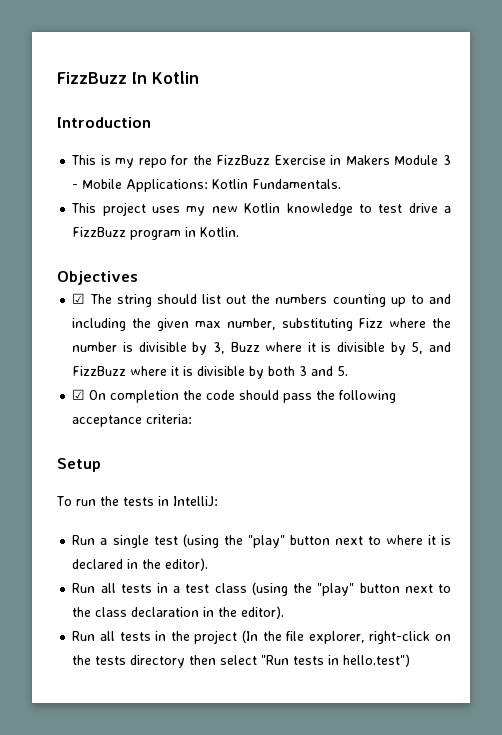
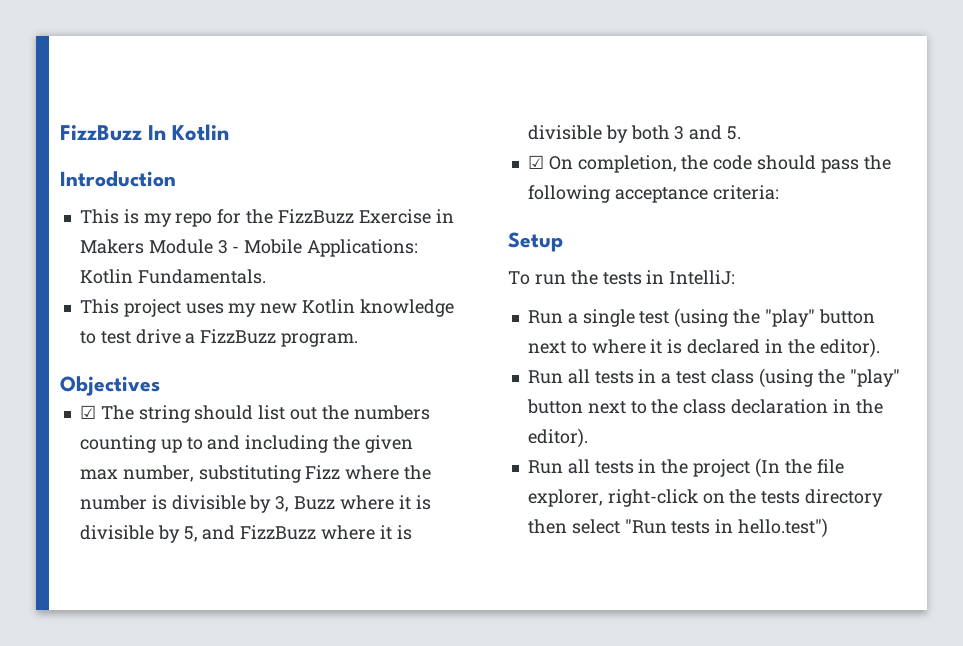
- This project uses my new Kotlin knowledge to test drive a FizzBuzz program in Kotlin.
+ This project uses my new Kotlin knowledge to test drive a FizzBuzz program.
- ☑ On completion the code should pass the following acceptance criteria:
+ ☑ On completion, the code should pass the following acceptance criteria:

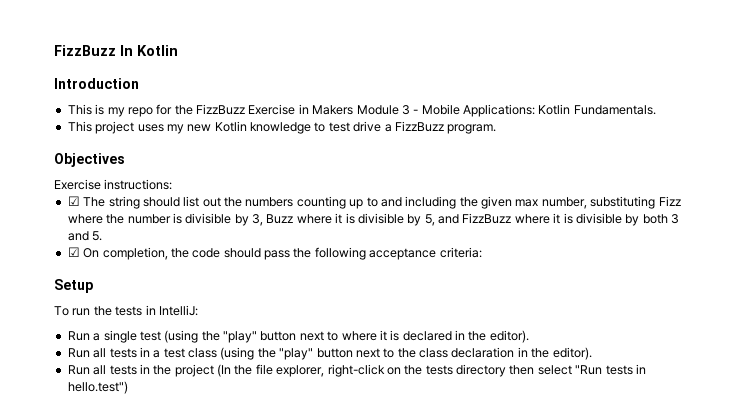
+ Exercise instructions:

